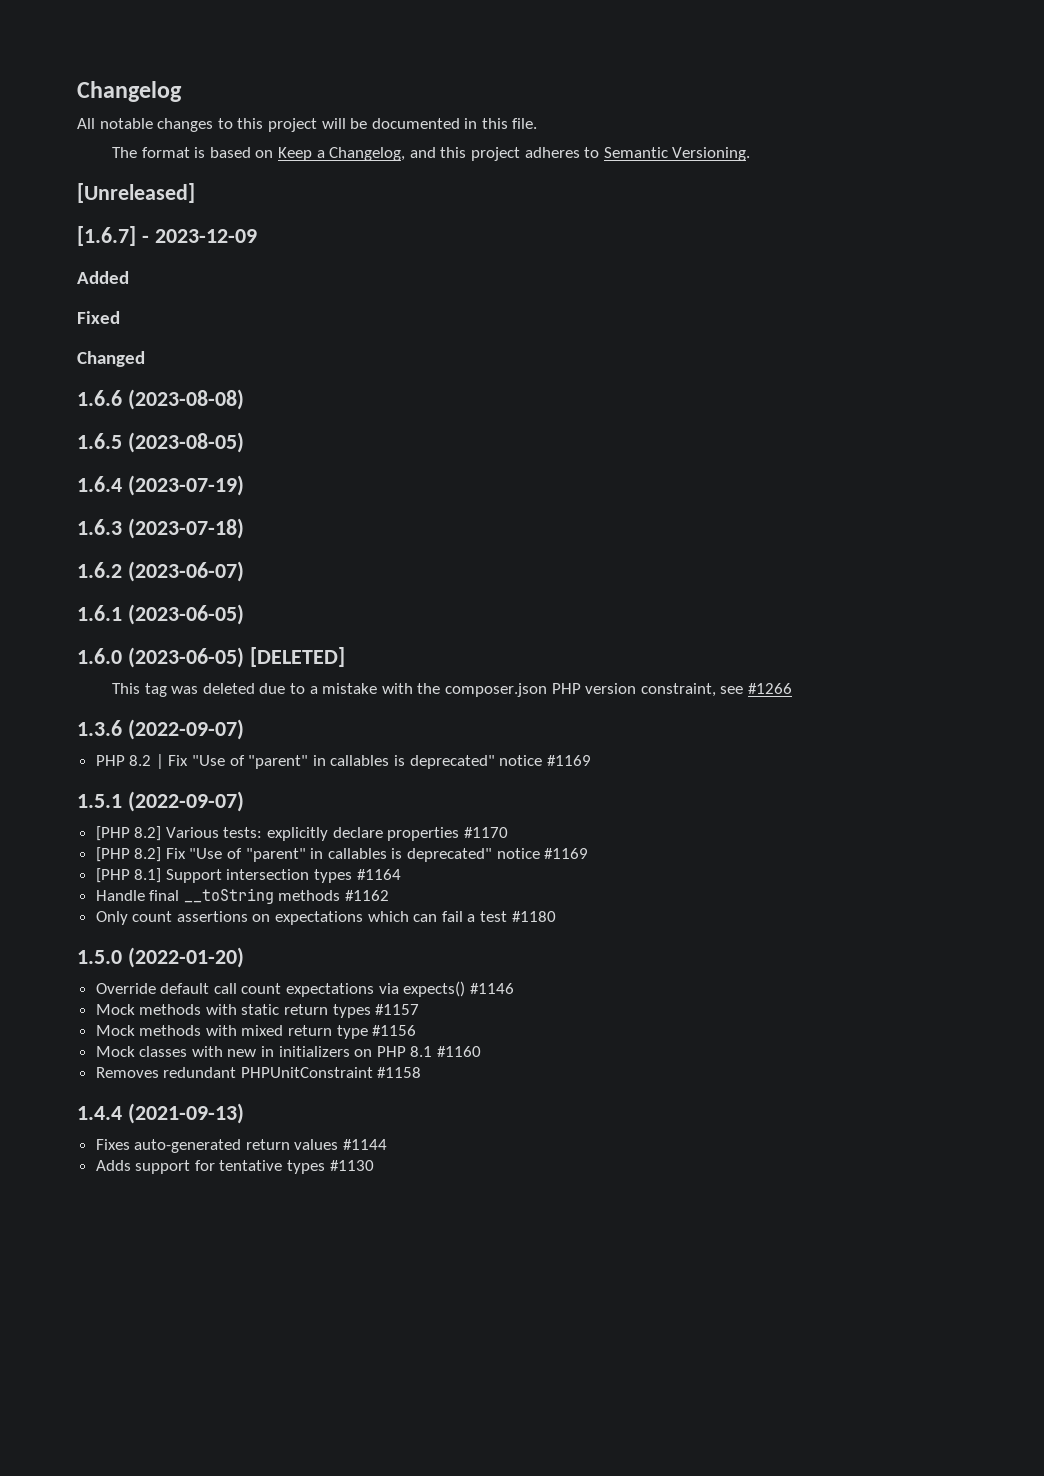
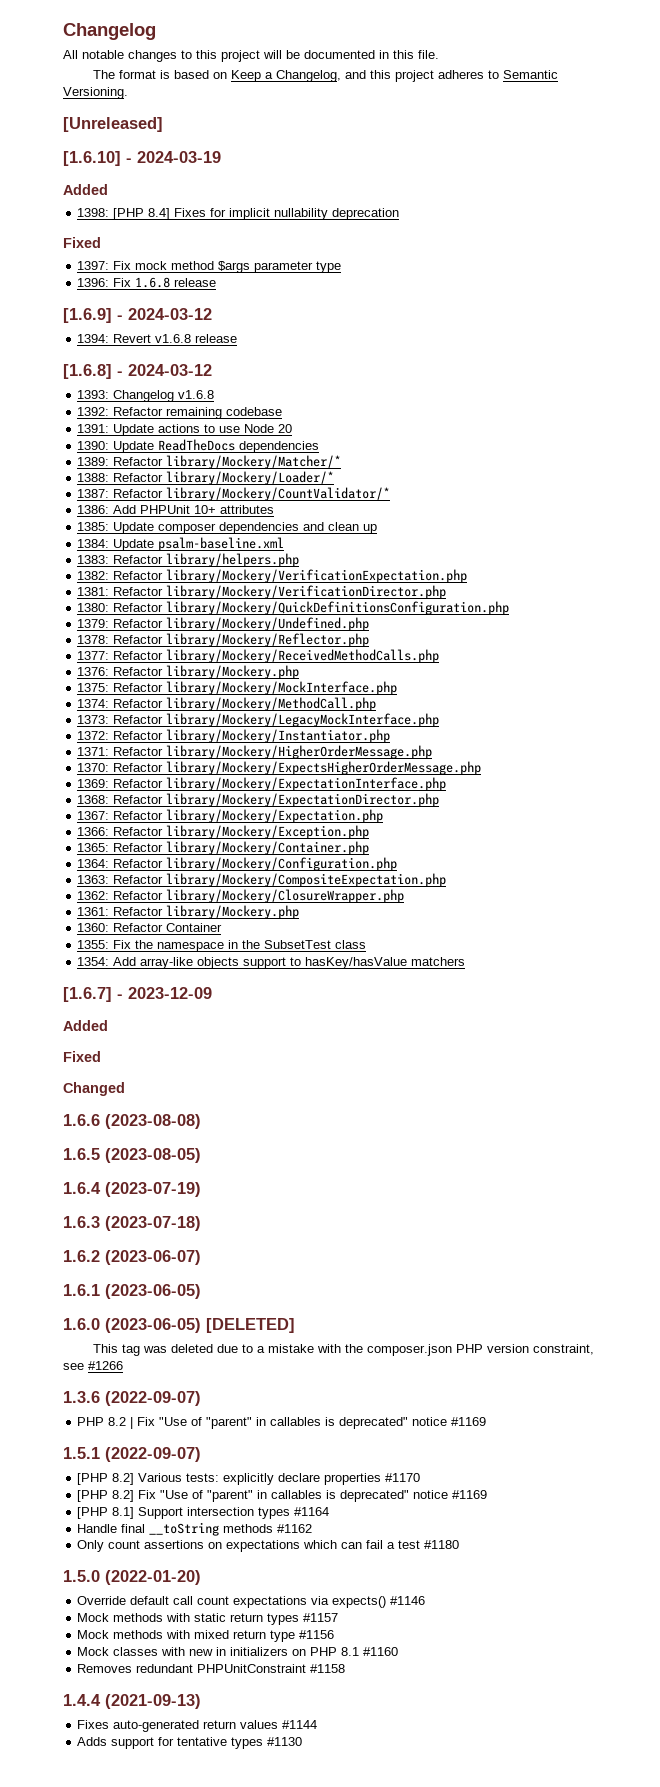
+ [1.6.10] - 2024-03-19
+ Added
+ 1398: [PHP 8.4] Fixes for implicit nullability deprecation
+ Fixed
+ 1397: Fix mock method $args parameter type
+ 1396: Fix 1.6.8 release
+ [1.6.9] - 2024-03-12
+ 1394: Revert v1.6.8 release
+ [1.6.8] - 2024-03-12
+ 1393: Changelog v1.6.8
+ 1392: Refactor remaining codebase
+ 1391: Update actions to use Node 20
+ 1390: Update ReadTheDocs dependencies
+ 1389: Refactor library/Mockery/Matcher/*
+ 1388: Refactor library/Mockery/Loader/*
+ 1387: Refactor library/Mockery/CountValidator/*
+ 1386: Add PHPUnit 10+ attributes
+ 1385: Update composer dependencies and clean up
+ 1384: Update psalm-baseline.xml
+ 1383: Refactor library/helpers.php
+ 1382: Refactor library/Mockery/VerificationExpectation.php
+ 1381: Refactor library/Mockery/VerificationDirector.php
+ 1380: Refactor library/Mockery/QuickDefinitionsConfiguration.php
+ 1379: Refactor library/Mockery/Undefined.php
+ 1378: Refactor library/Mockery/Reflector.php
+ 1377: Refactor library/Mockery/ReceivedMethodCalls.php
+ 1376: Refactor library/Mockery.php
+ 1375: Refactor library/Mockery/MockInterface.php
+ 1374: Refactor library/Mockery/MethodCall.php
+ 1373: Refactor library/Mockery/LegacyMockInterface.php
+ 1372: Refactor library/Mockery/Instantiator.php
+ 1371: Refactor library/Mockery/HigherOrderMessage.php
+ 1370: Refactor library/Mockery/ExpectsHigherOrderMessage.php
+ 1369: Refactor library/Mockery/ExpectationInterface.php
+ 1368: Refactor library/Mockery/ExpectationDirector.php
+ 1367: Refactor library/Mockery/Expectation.php
+ 1366: Refactor library/Mockery/Exception.php
+ 1365: Refactor library/Mockery/Container.php
+ 1364: Refactor library/Mockery/Configuration.php
+ 1363: Refactor library/Mockery/CompositeExpectation.php
+ 1362: Refactor library/Mockery/ClosureWrapper.php
+ 1361: Refactor library/Mockery.php
+ 1360: Refactor Container
+ 1355: Fix the namespace in the SubsetTest class
+ 1354: Add array-like objects support to hasKey/hasValue matchers

